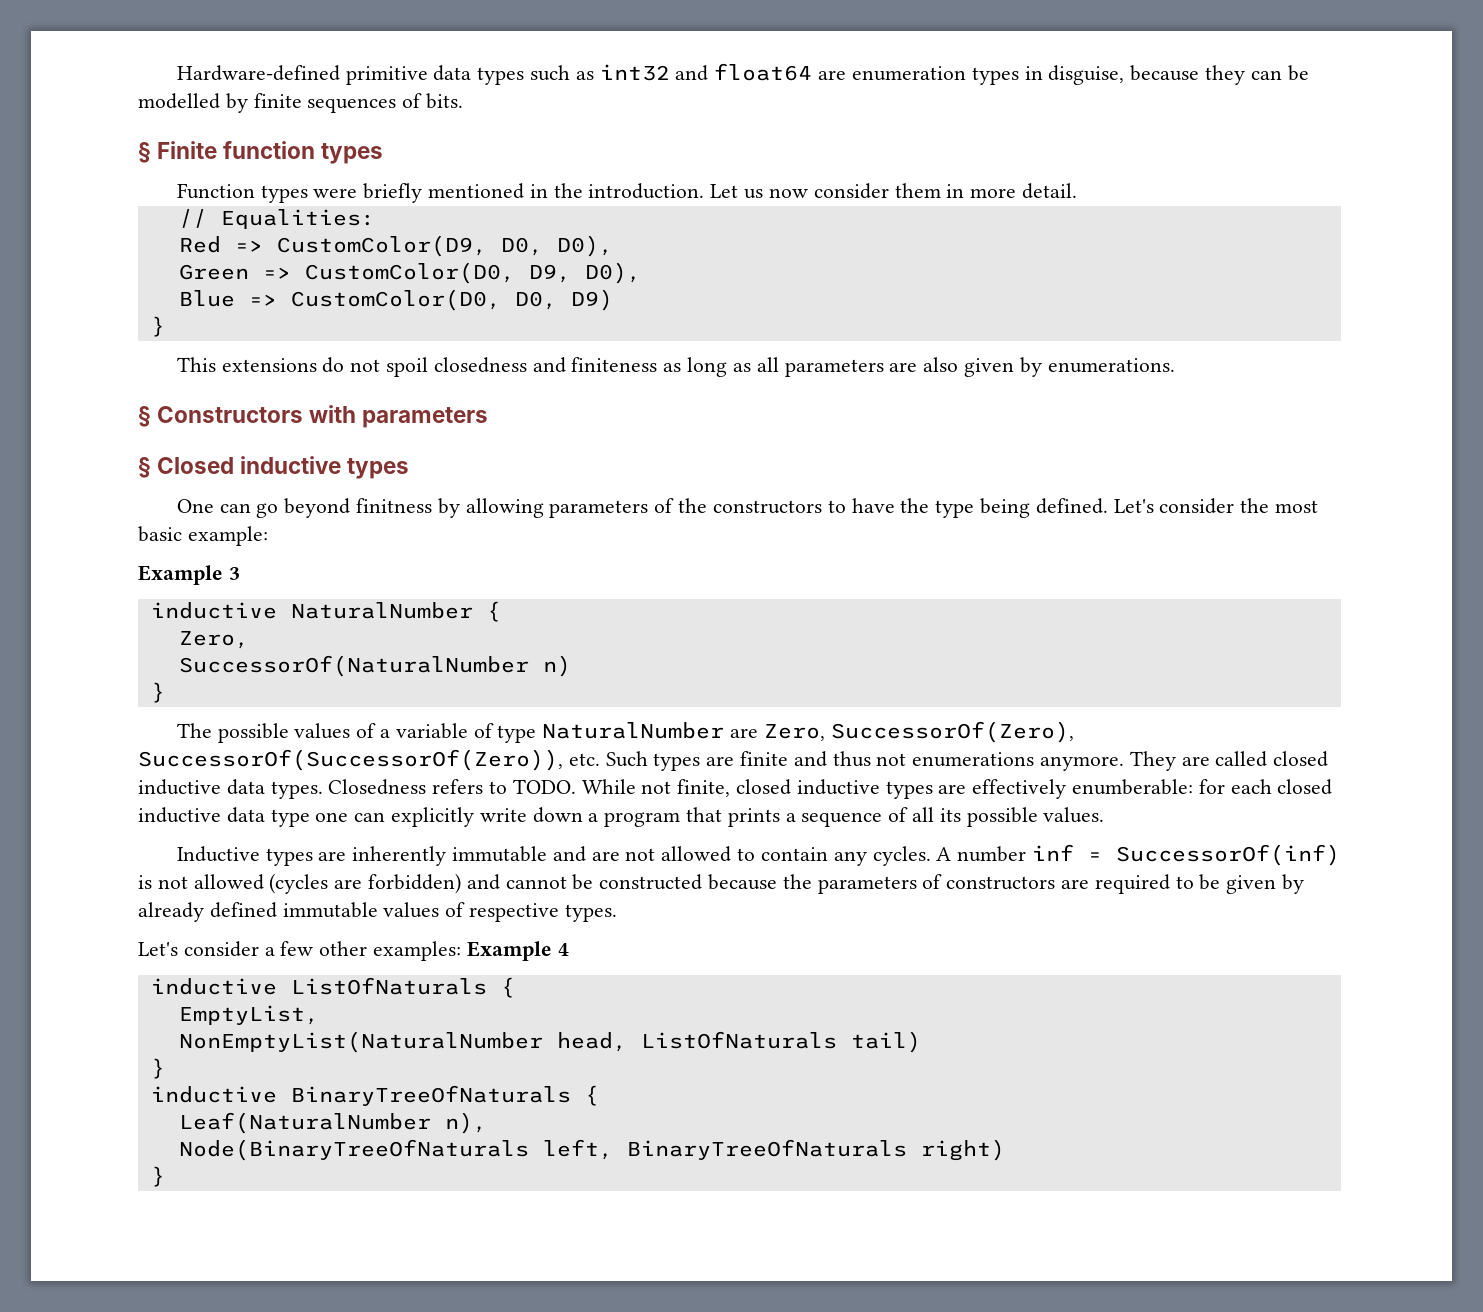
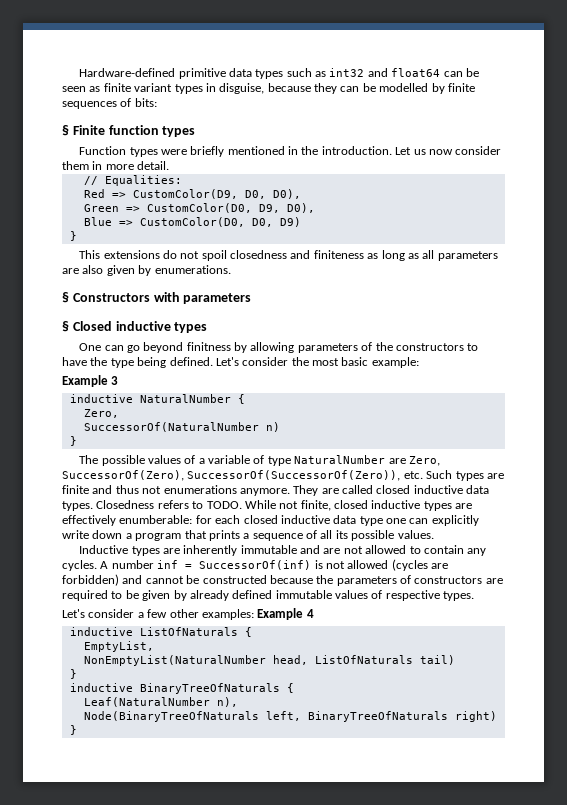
- Hardware-defined primitive data types such as int32 and float64 are enumeration types in disguise, because they can be modelled by finite sequences of bits.
+ Hardware-defined primitive data types such as int32 and float64 can be seen as finite variant types in disguise, because they can be modelled by finite sequences of bits:

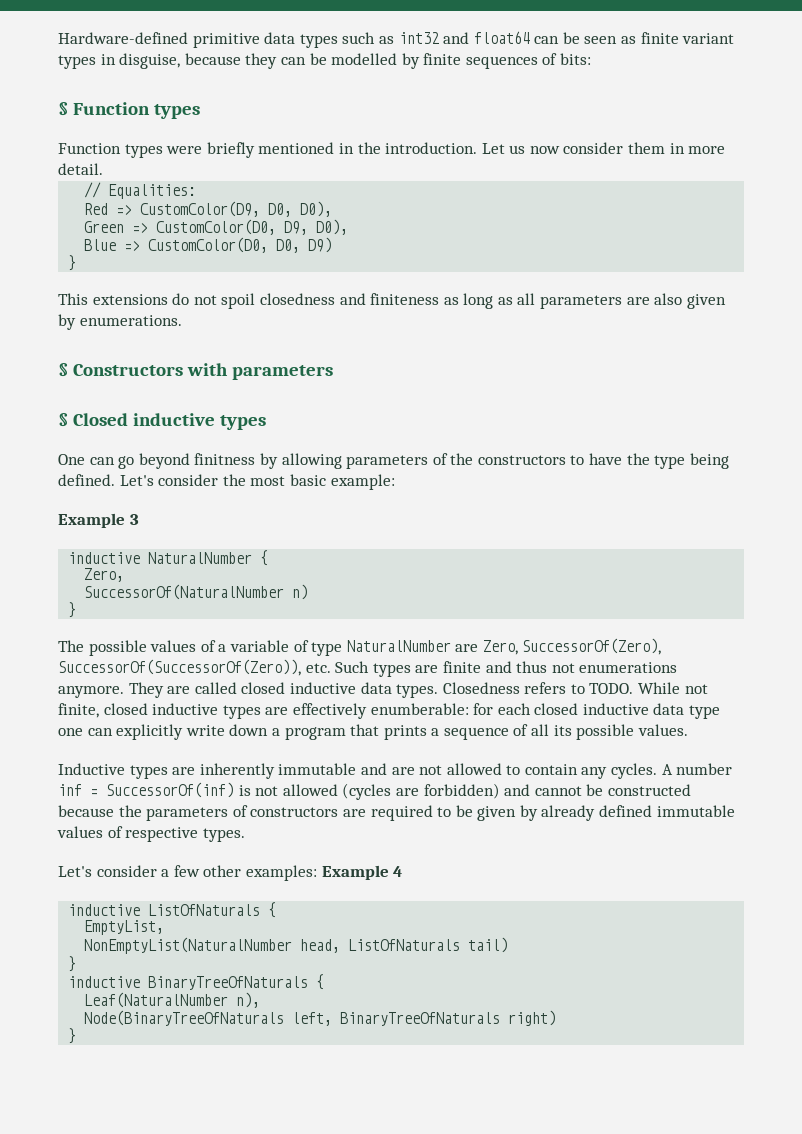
- § Finite function types
+ § Function types

